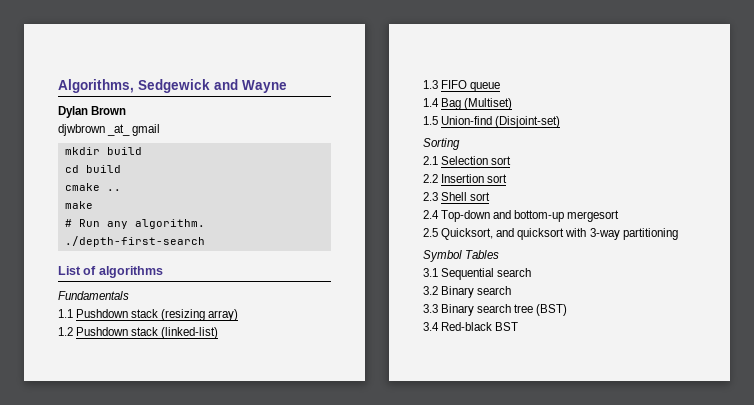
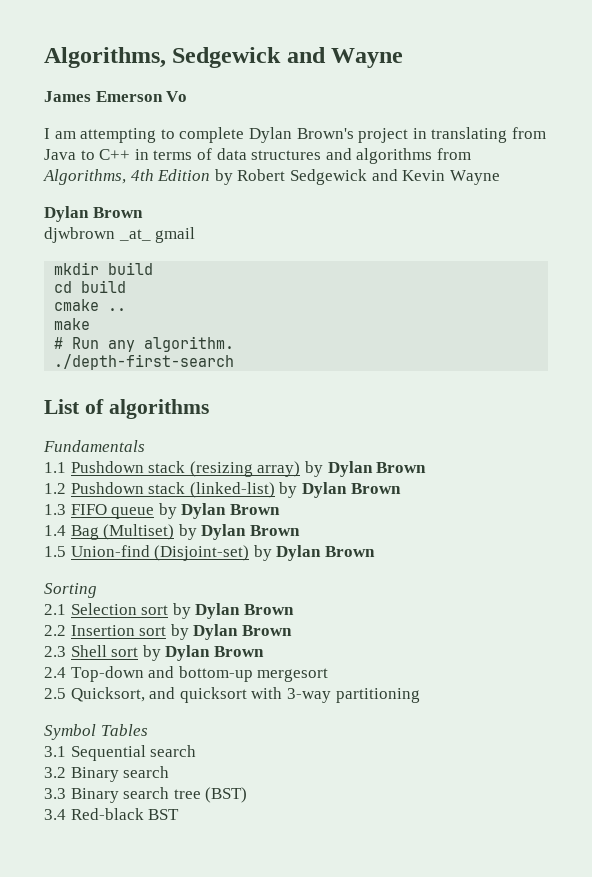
+ James Emerson Vo
+ I am attempting to complete Dylan Brown's project in translating from Java to C++ in terms of data structures and algorithms from Algorithms, 4th Edition by Robert Sedgewick and Kevin Wayne
- 1.1 Pushdown stack (resizing array)
+ 1.1 Pushdown stack (resizing array) by Dylan Brown
- 1.2 Pushdown stack (linked-list)
+ 1.2 Pushdown stack (linked-list) by Dylan Brown
- 1.3 FIFO queue
+ 1.3 FIFO queue by Dylan Brown
- 1.4 Bag (Multiset)
+ 1.4 Bag (Multiset) by Dylan Brown
- 1.5 Union-find (Disjoint-set)
+ 1.5 Union-find (Disjoint-set) by Dylan Brown
- 2.1 Selection sort
+ 2.1 Selection sort by Dylan Brown
- 2.2 Insertion sort
+ 2.2 Insertion sort by Dylan Brown
- 2.3 Shell sort
+ 2.3 Shell sort by Dylan Brown

